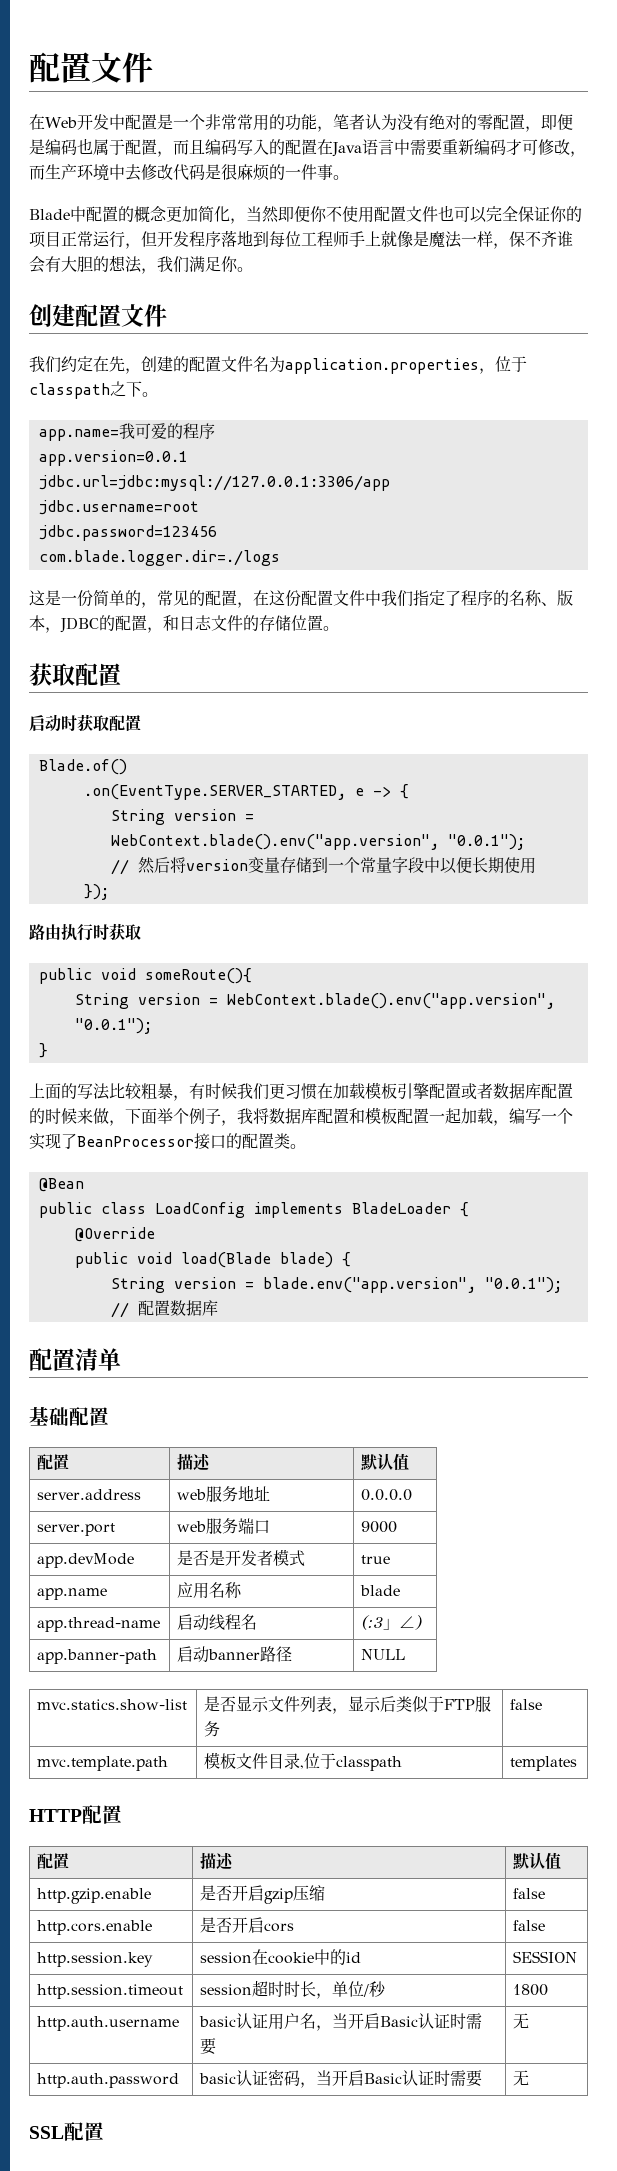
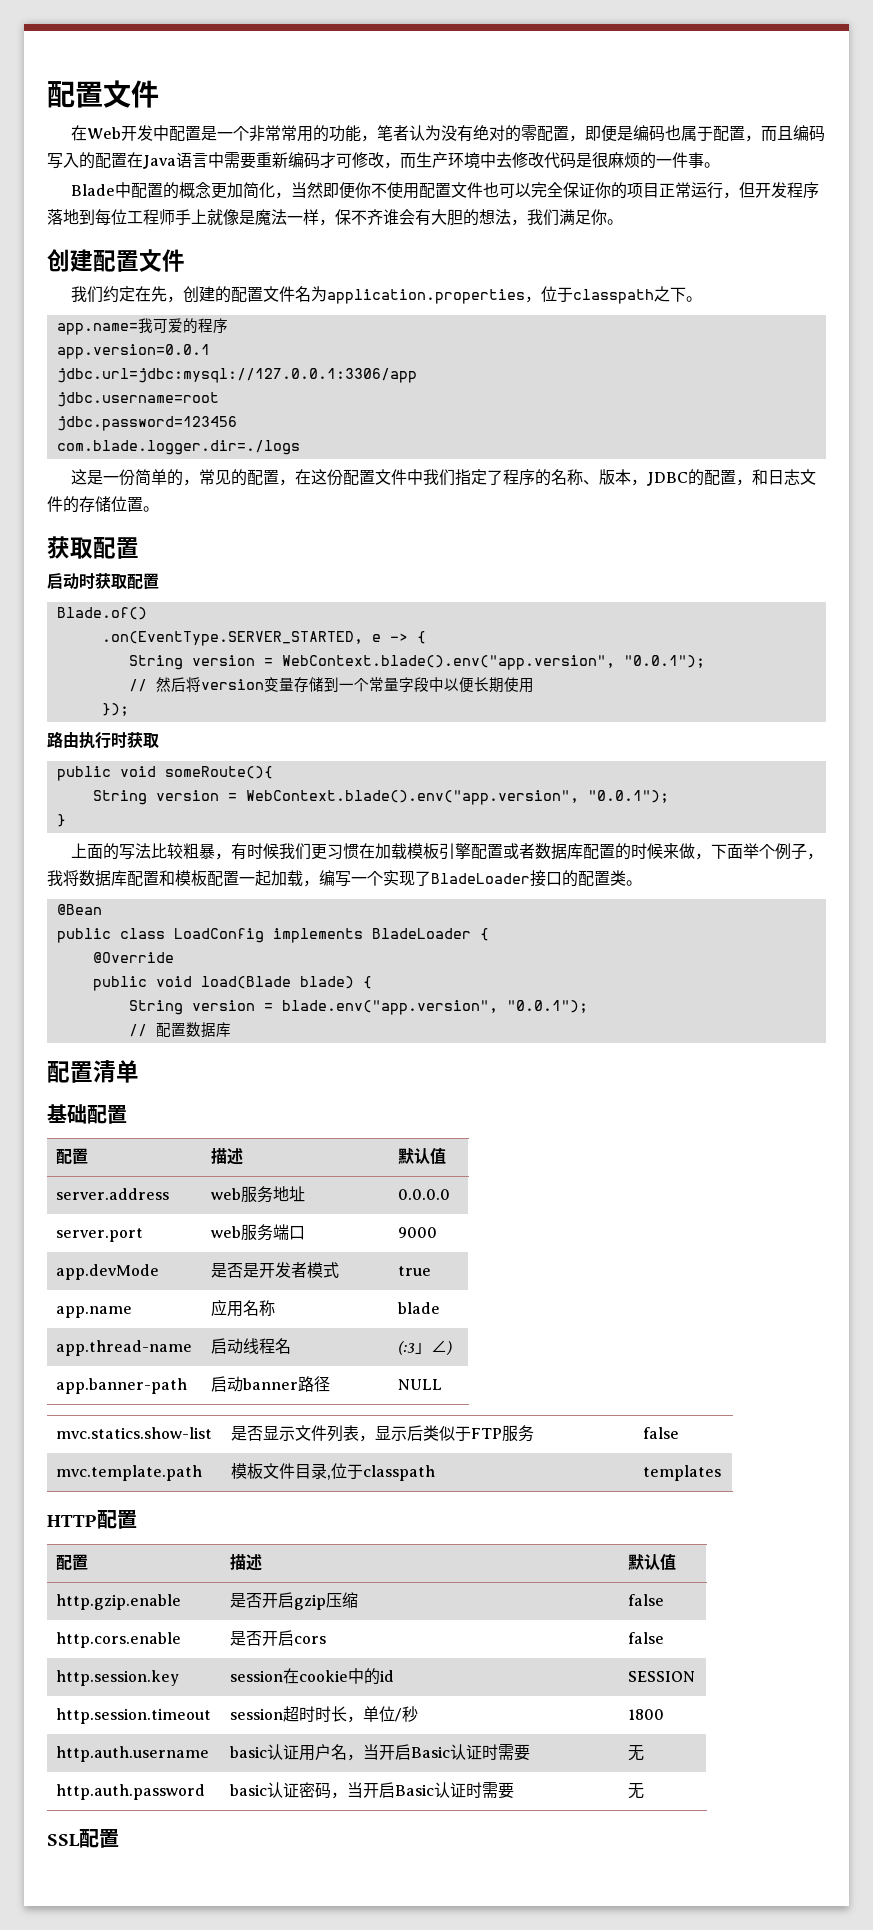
- 上面的写法比较粗暴，有时候我们更习惯在加载模板引擎配置或者数据库配置的时候来做，下面举个例子，我将数据库配置和模板配置一起加载，编写一个实现了BeanProcessor接口的配置类。
+ 上面的写法比较粗暴，有时候我们更习惯在加载模板引擎配置或者数据库配置的时候来做，下面举个例子，我将数据库配置和模板配置一起加载，编写一个实现了BladeLoader接口的配置类。

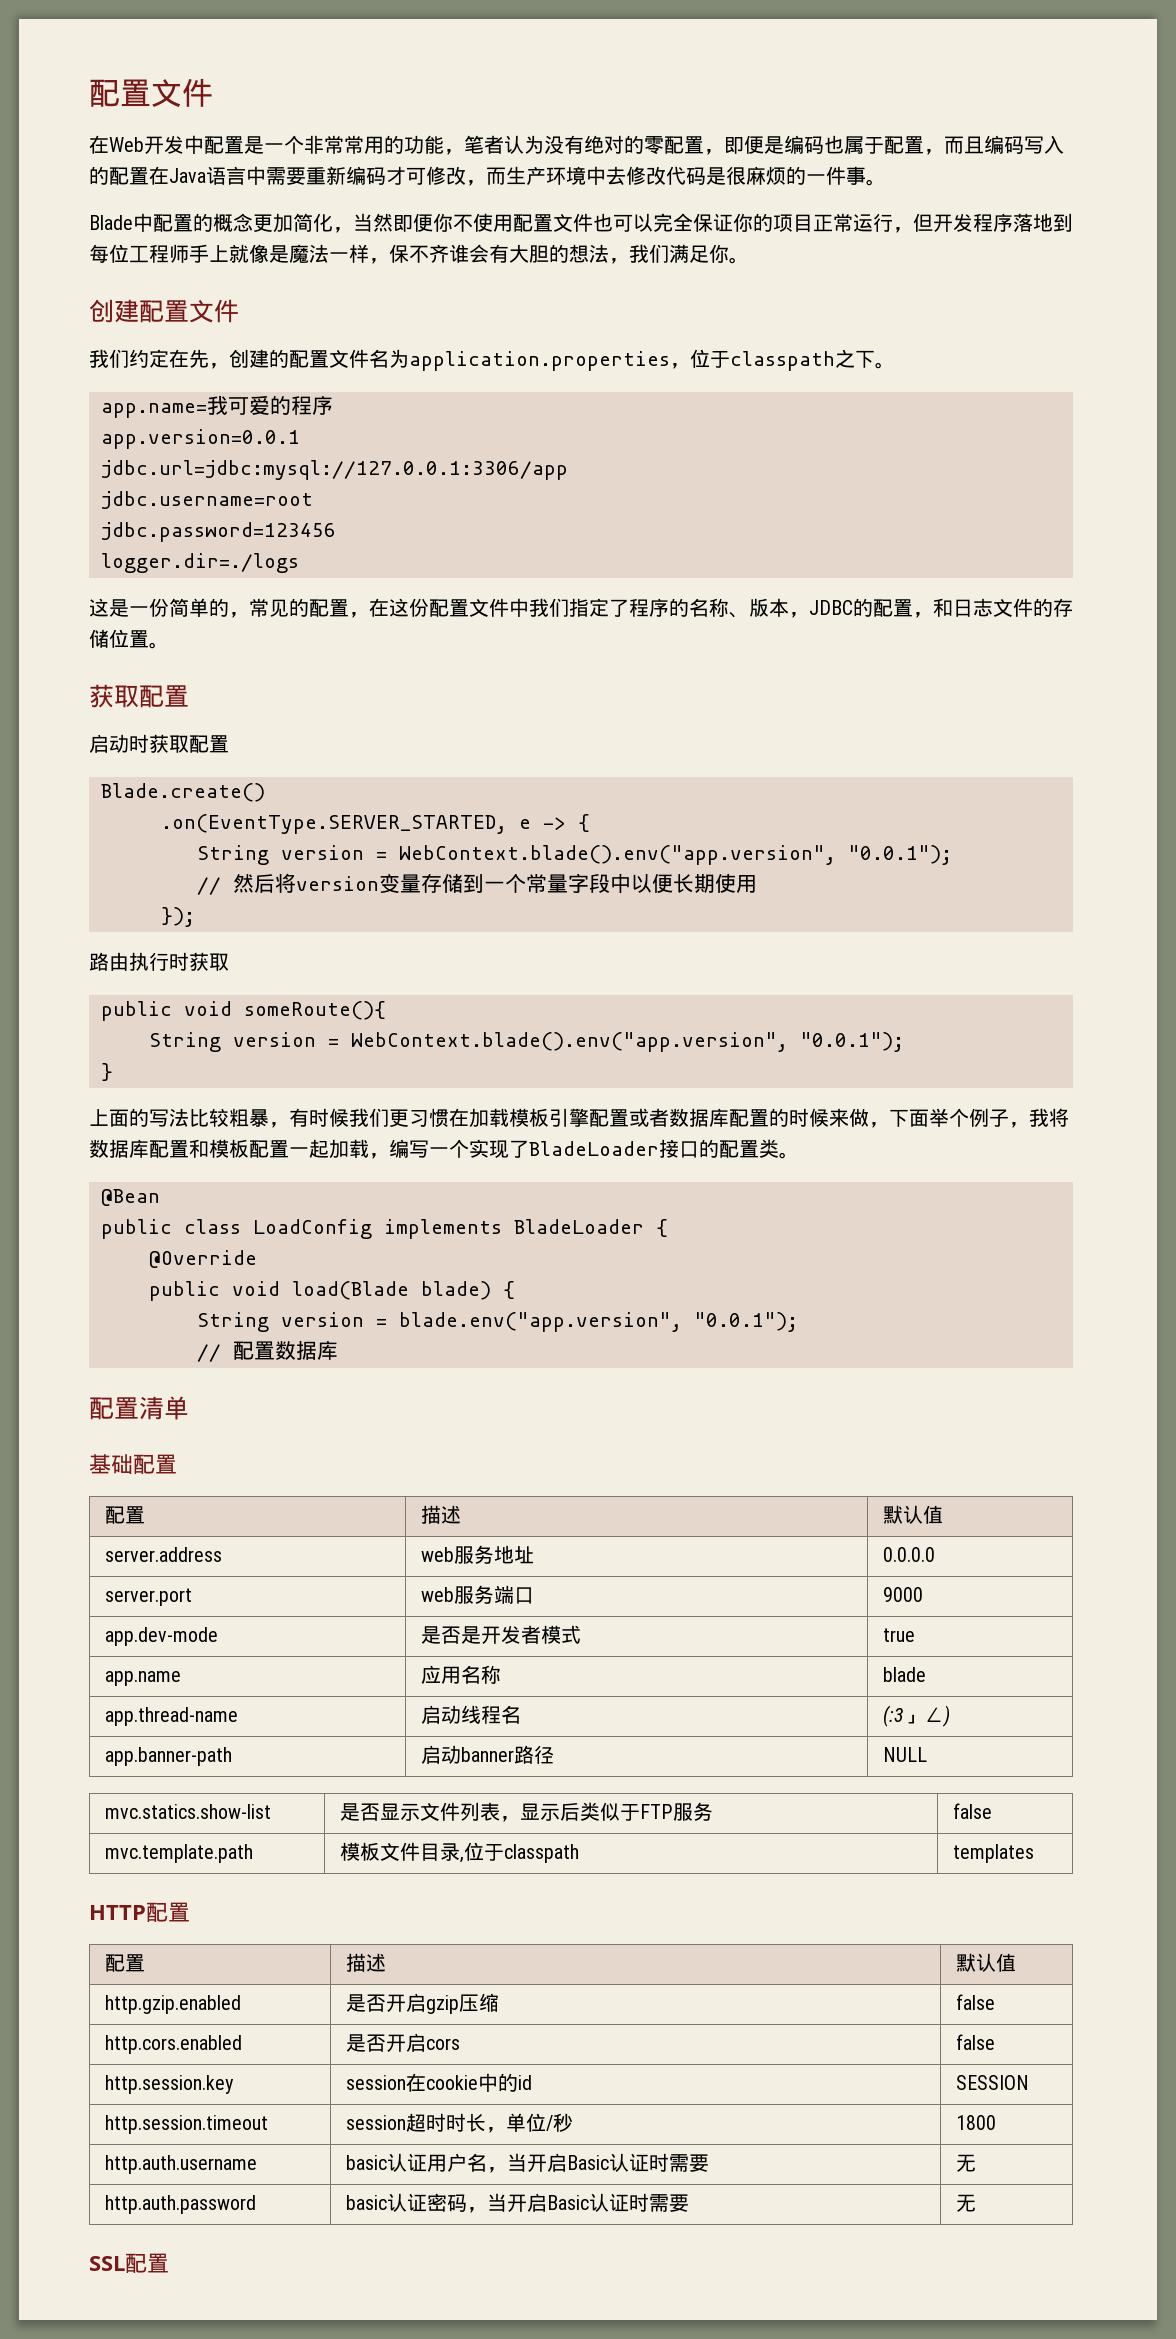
- com.blade.logger.dir=./logs
+ logger.dir=./logs
- Blade.of()
+ Blade.create()
- app.devMode | 是否是开发者模式 | true
+ app.dev-mode | 是否是开发者模式 | true
- http.gzip.enable | 是否开启gzip压缩 | false
+ http.gzip.enabled | 是否开启gzip压缩 | false
- http.cors.enable | 是否开启cors | false
+ http.cors.enabled | 是否开启cors | false

